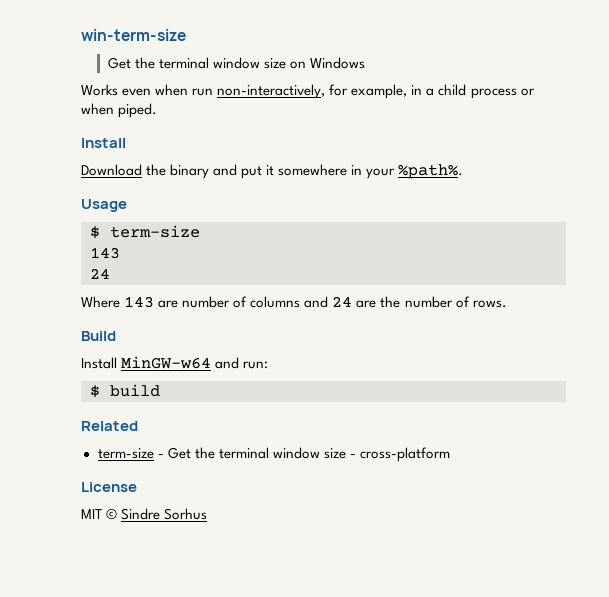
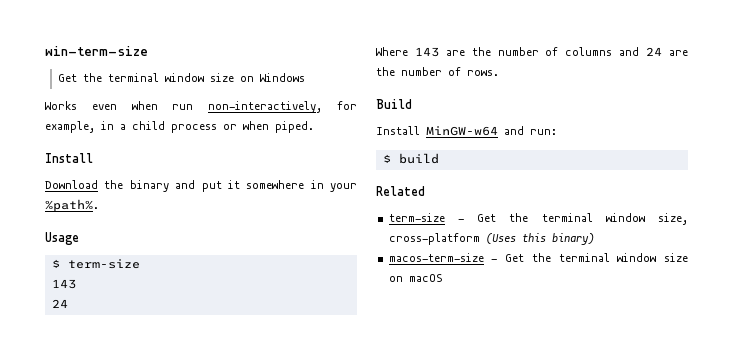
- Where 143 are number of columns and 24 are the number of rows.
+ Where 143 are the number of columns and 24 are the number of rows.
- term-size - Get the terminal window size - cross-platform
- License
- MIT © Sindre Sorhus
+ term-size - Get the terminal window size, cross-platform (Uses this binary)
+ macos-term-size - Get the terminal window size on macOS

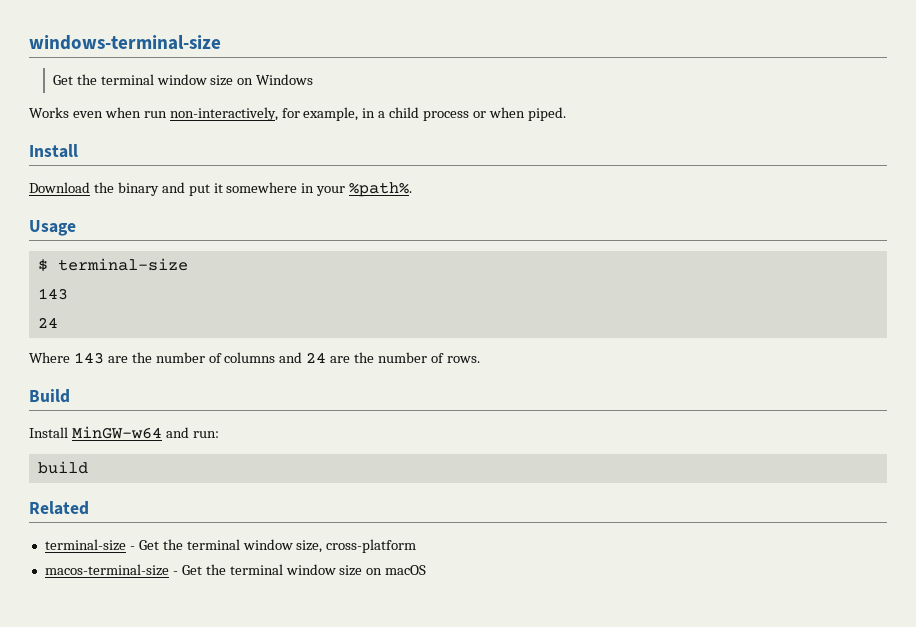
- win-term-size
+ windows-terminal-size
- $ term-size
+ $ terminal-size
- $ build
+ build
- term-size - Get the terminal window size, cross-platform (Uses this binary)
- macos-term-size - Get the terminal window size on macOS
+ terminal-size - Get the terminal window size, cross-platform
+ macos-terminal-size - Get the terminal window size on macOS

